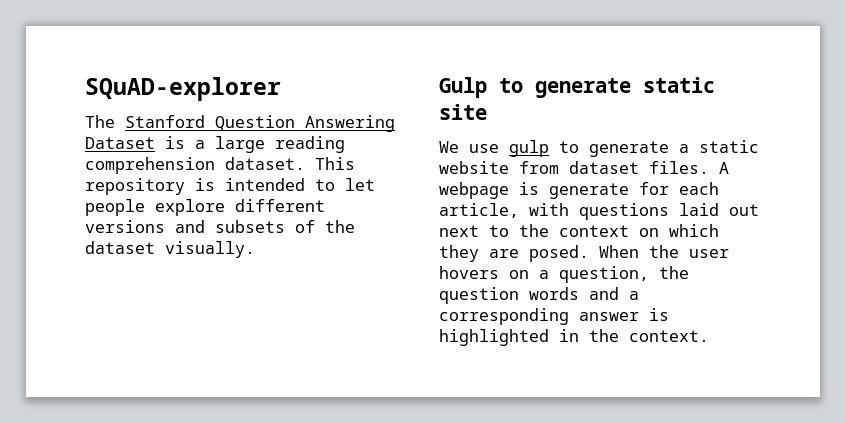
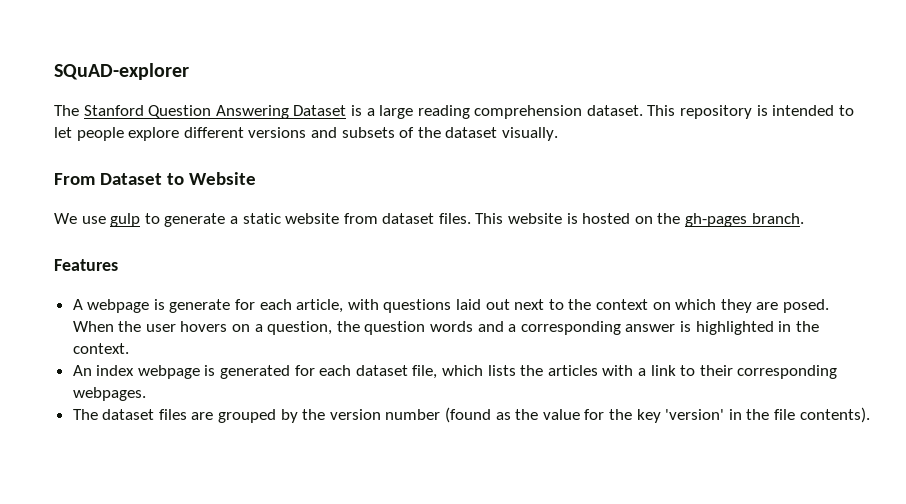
- Gulp to generate static site
+ From Dataset to Website
- We use gulp to generate a static website from dataset files. A webpage is generate for each article, with questions laid out next to the context on which they are posed.
+ We use gulp to generate a static website from dataset files. This website is hosted on the gh-pages branch.
+ Features
+ A webpage is generate for each article, with questions laid out next to the context on which they are posed.
+ An index webpage is generated for each dataset file, which lists the articles with a link to their corresponding webpages.
+ The dataset files are grouped by the version number (found as the value for the key 'version' in the file contents).

